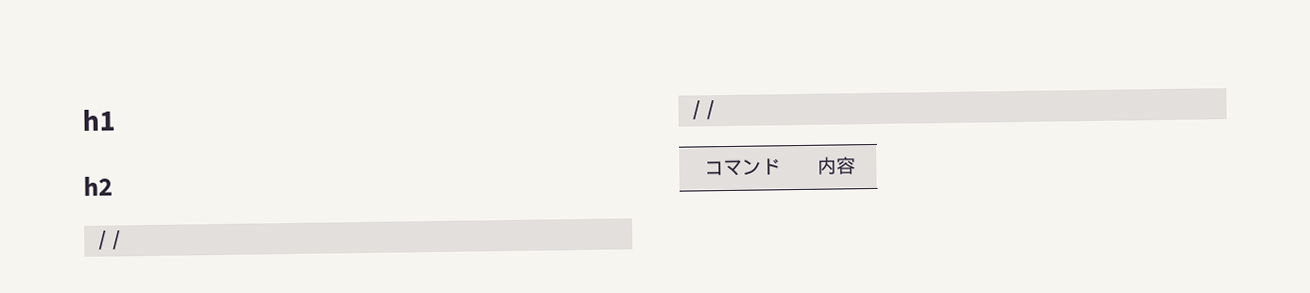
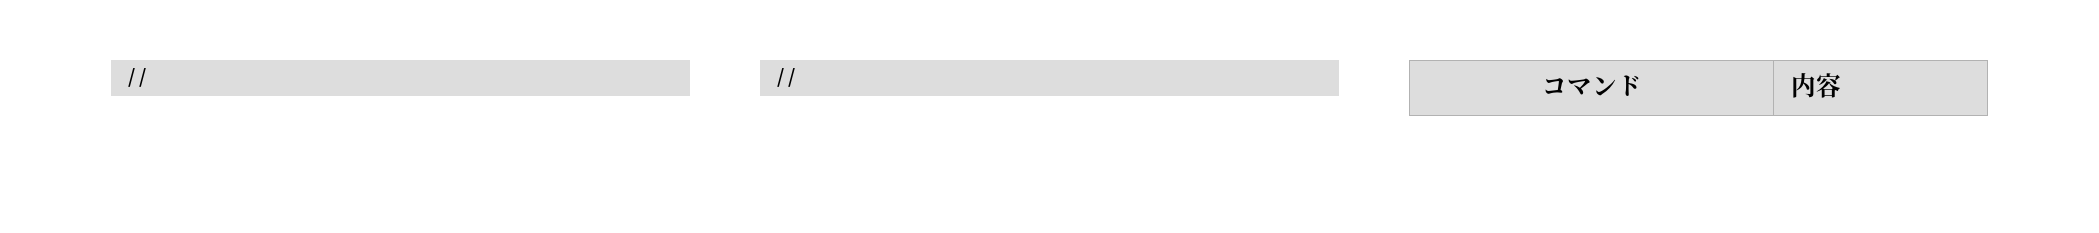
- h1
- h2

